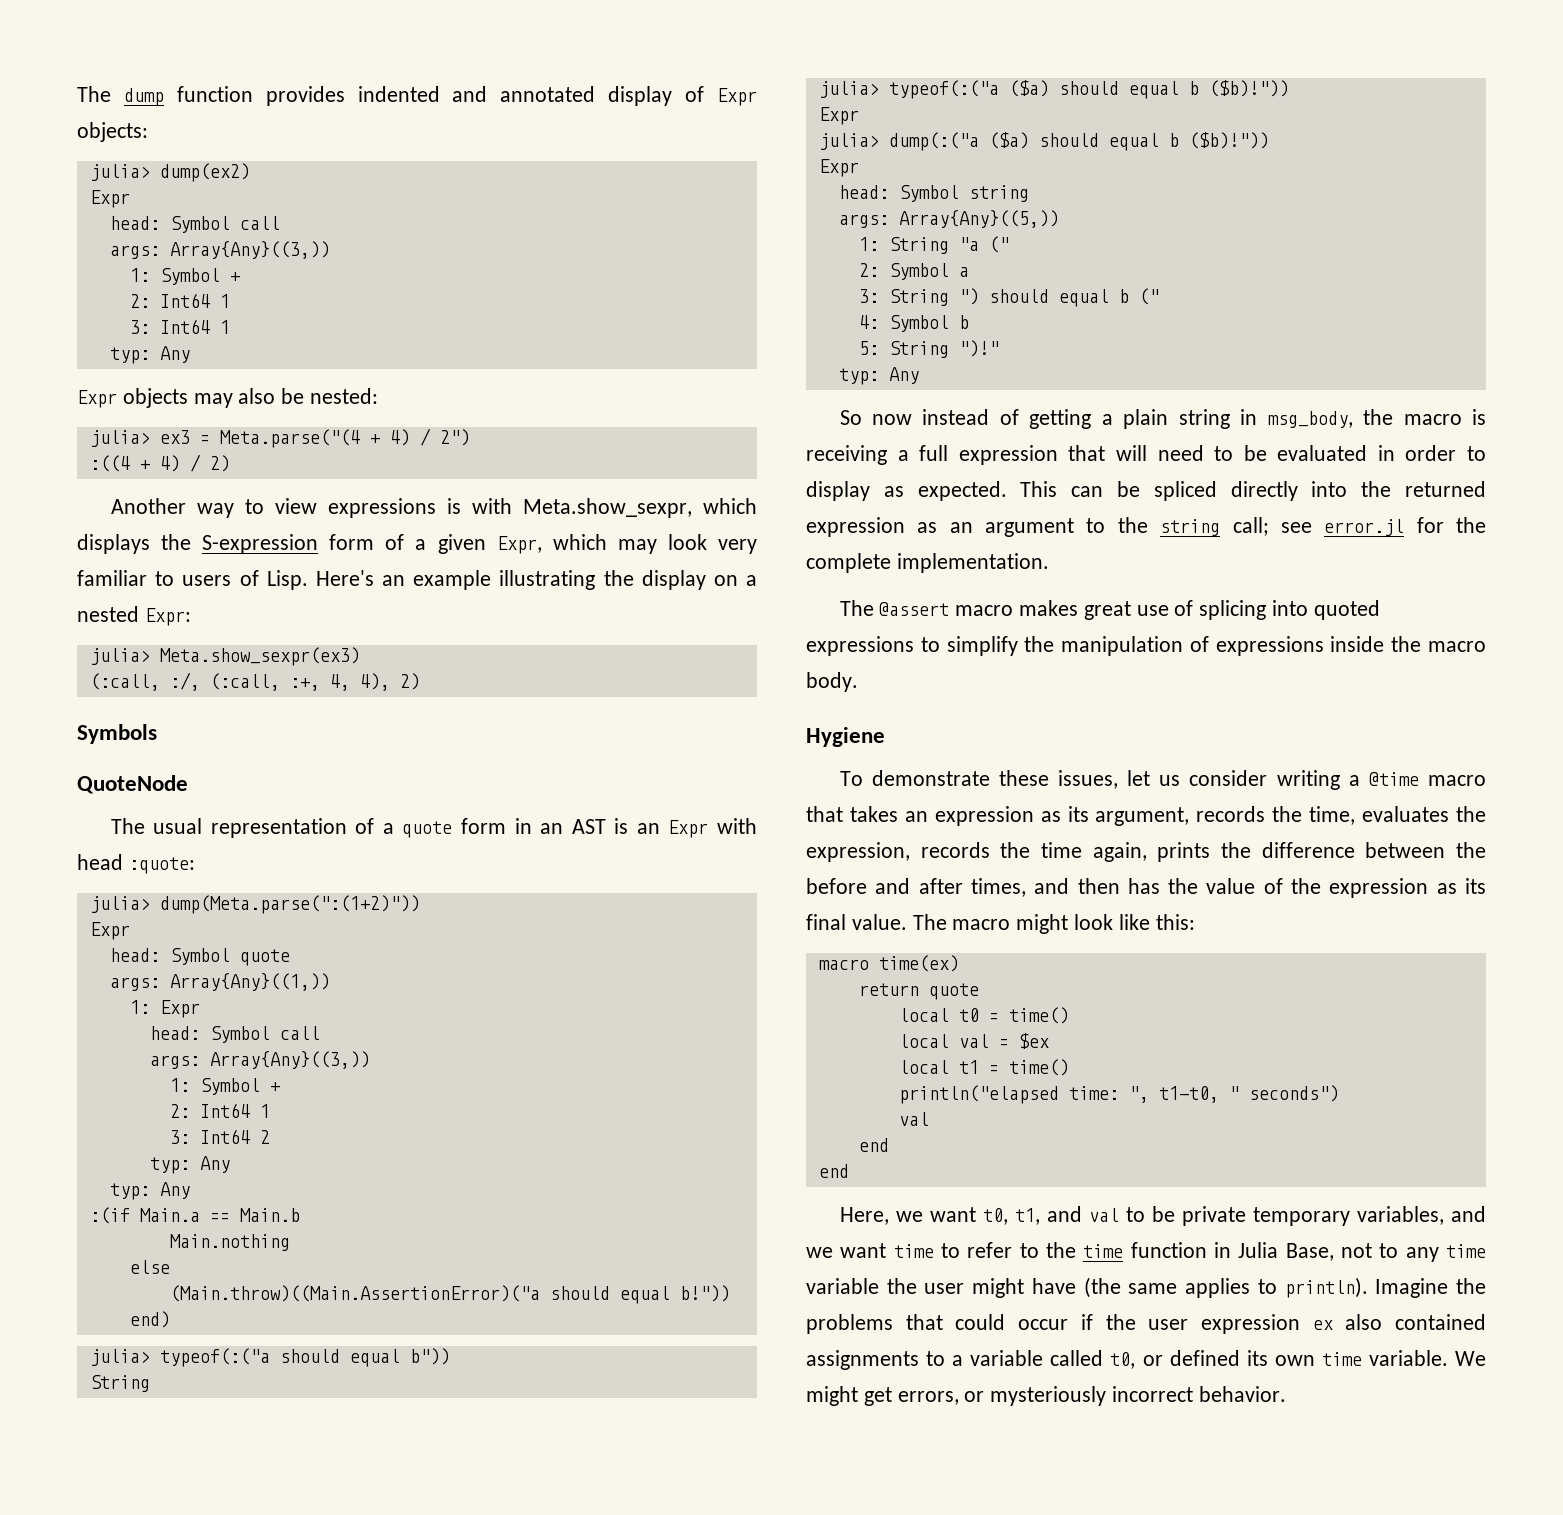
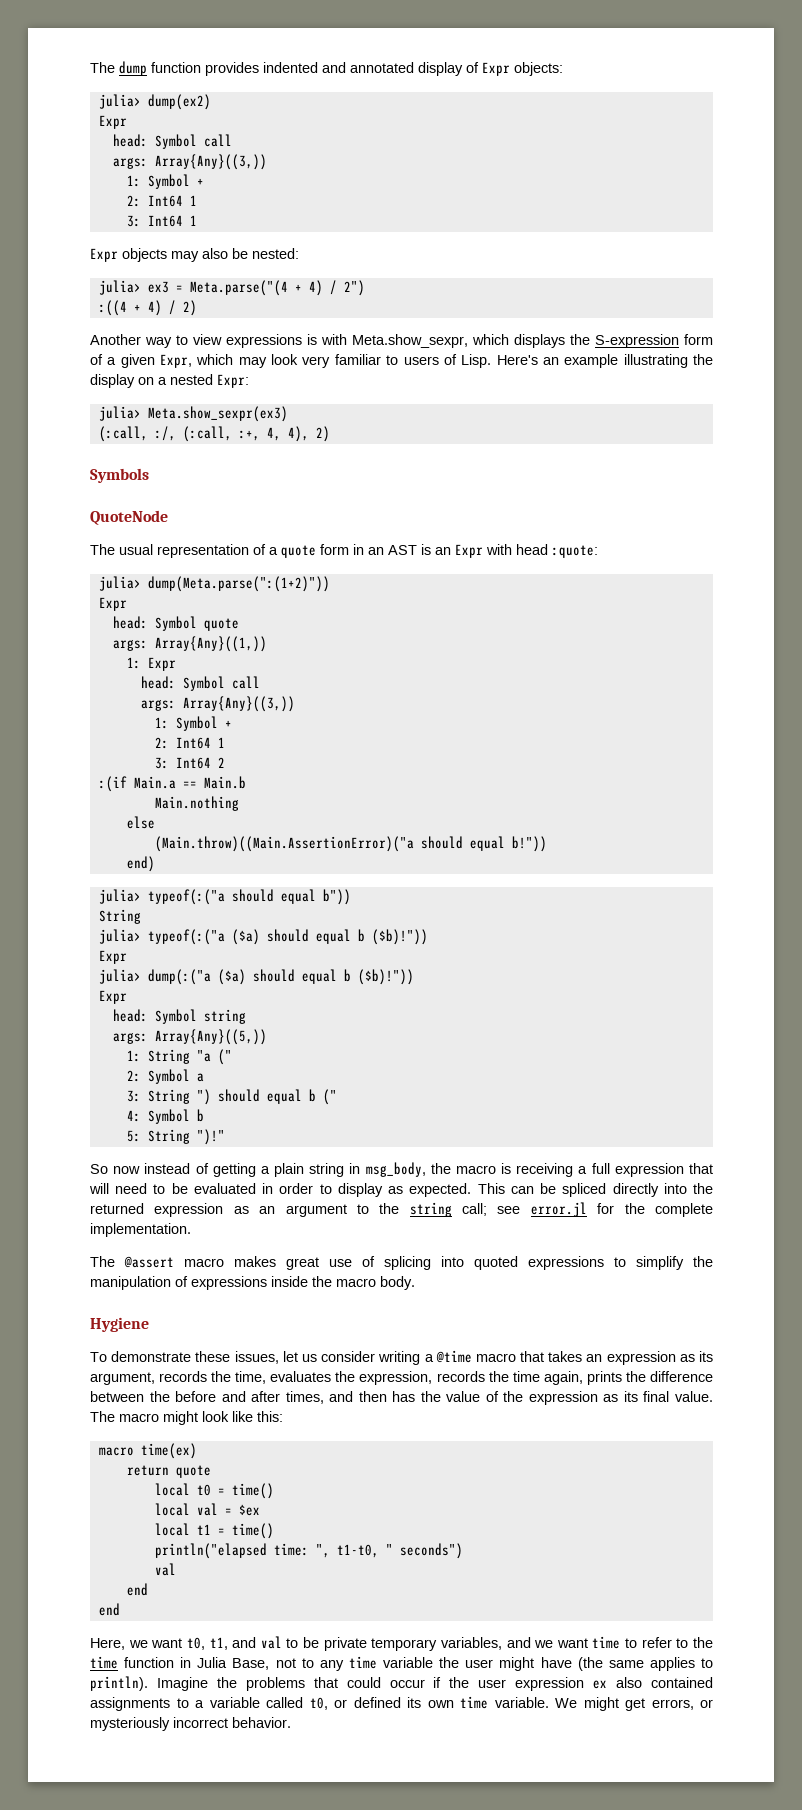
  3: Int64 1
- typ: Any
  3: Int64 2
- typ: Any
- typ: Any
  5: String ")!"
- typ: Any

